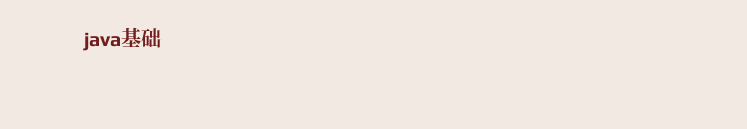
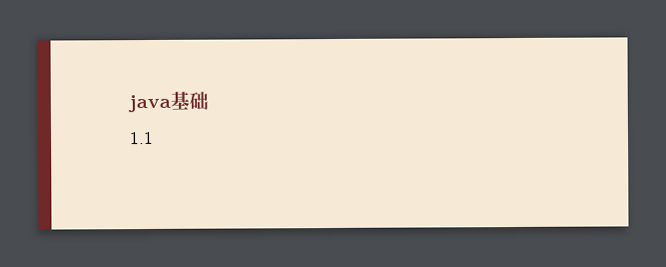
+ 1.1

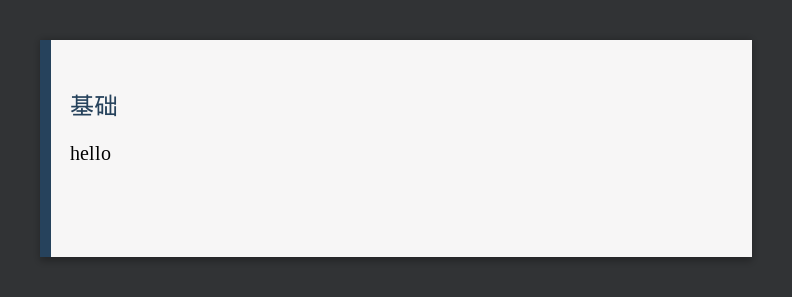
- java基础
+ 基础
- 1.1
+ hello

